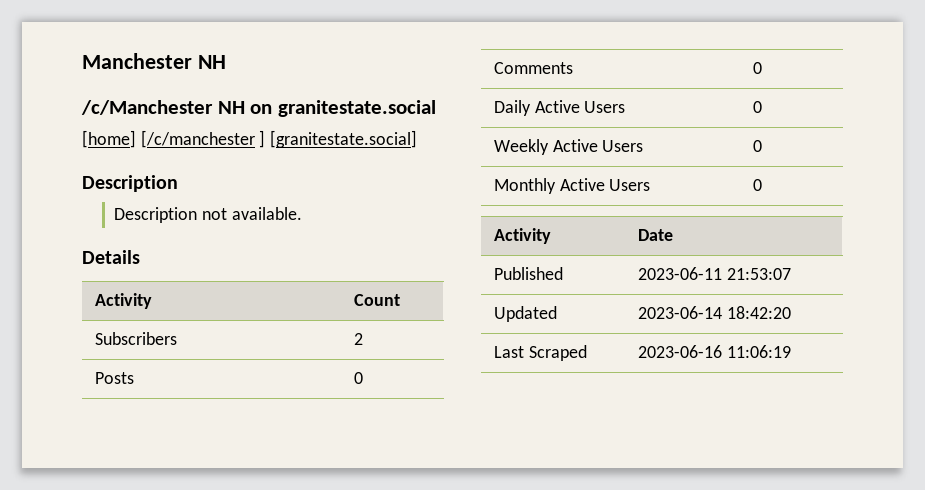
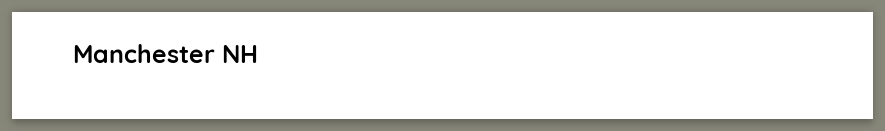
- /c/Manchester NH on granitestate.social
- [home] [/c/manchester ] [granitestate.social]
- Description
- Description not available.
- Details
- Activity | Count
- Subscribers | 2
- Posts | 0
- Comments | 0
- Daily Active Users | 0
- Weekly Active Users | 0
- Monthly Active Users | 0
- Activity | Date
- Published | 2023-06-11 21:53:07
- Updated | 2023-06-14 18:42:20
- Last Scraped | 2023-06-16 11:06:19

